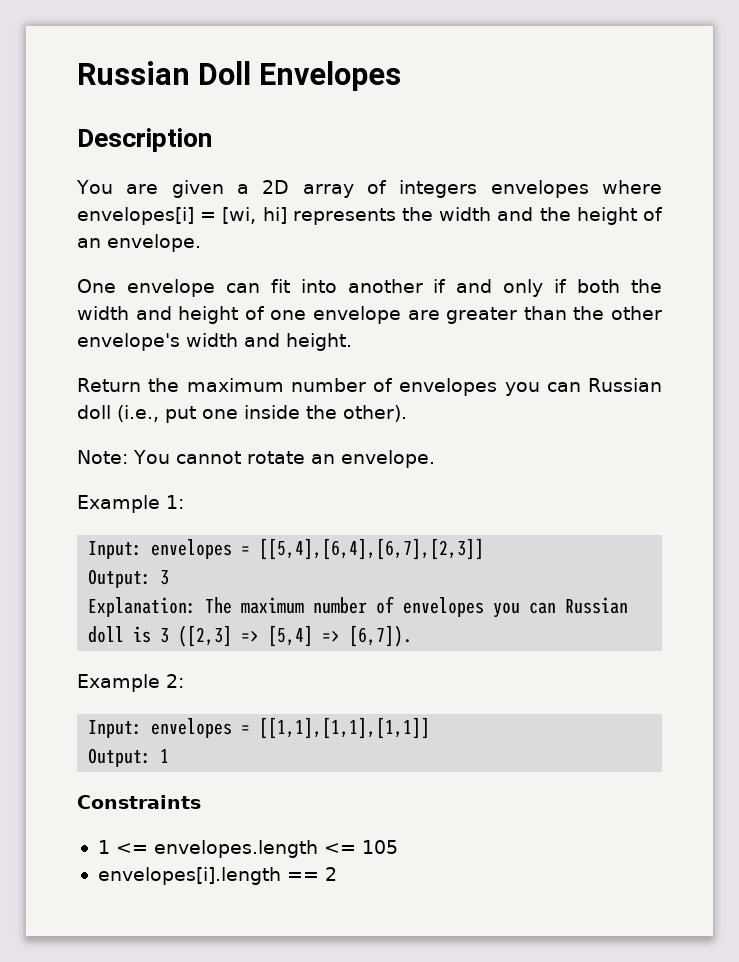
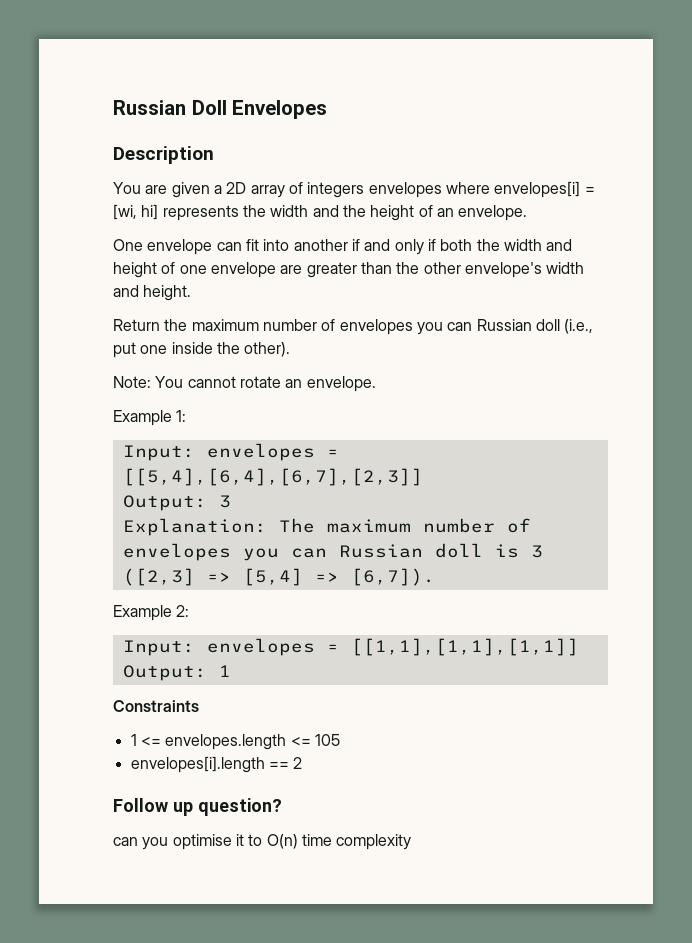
+ Follow up question?
+ can you optimise it to O(n) time complexity

